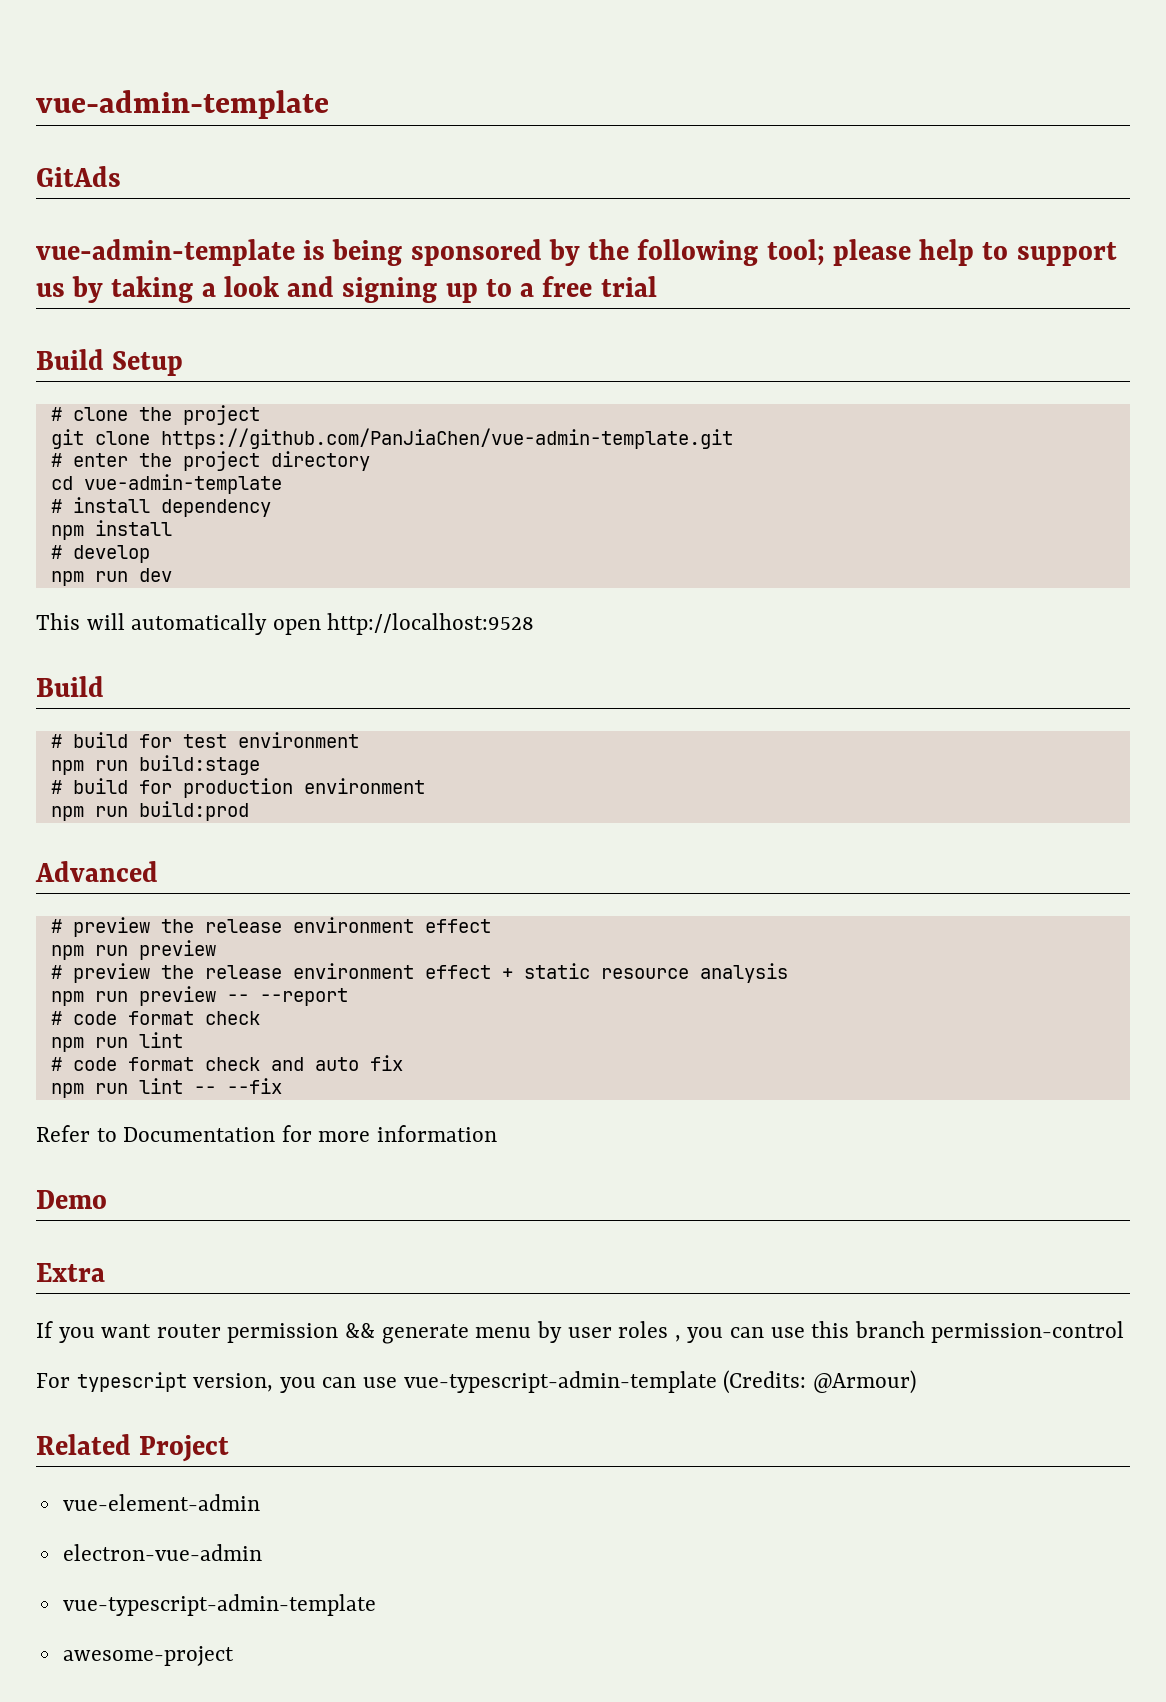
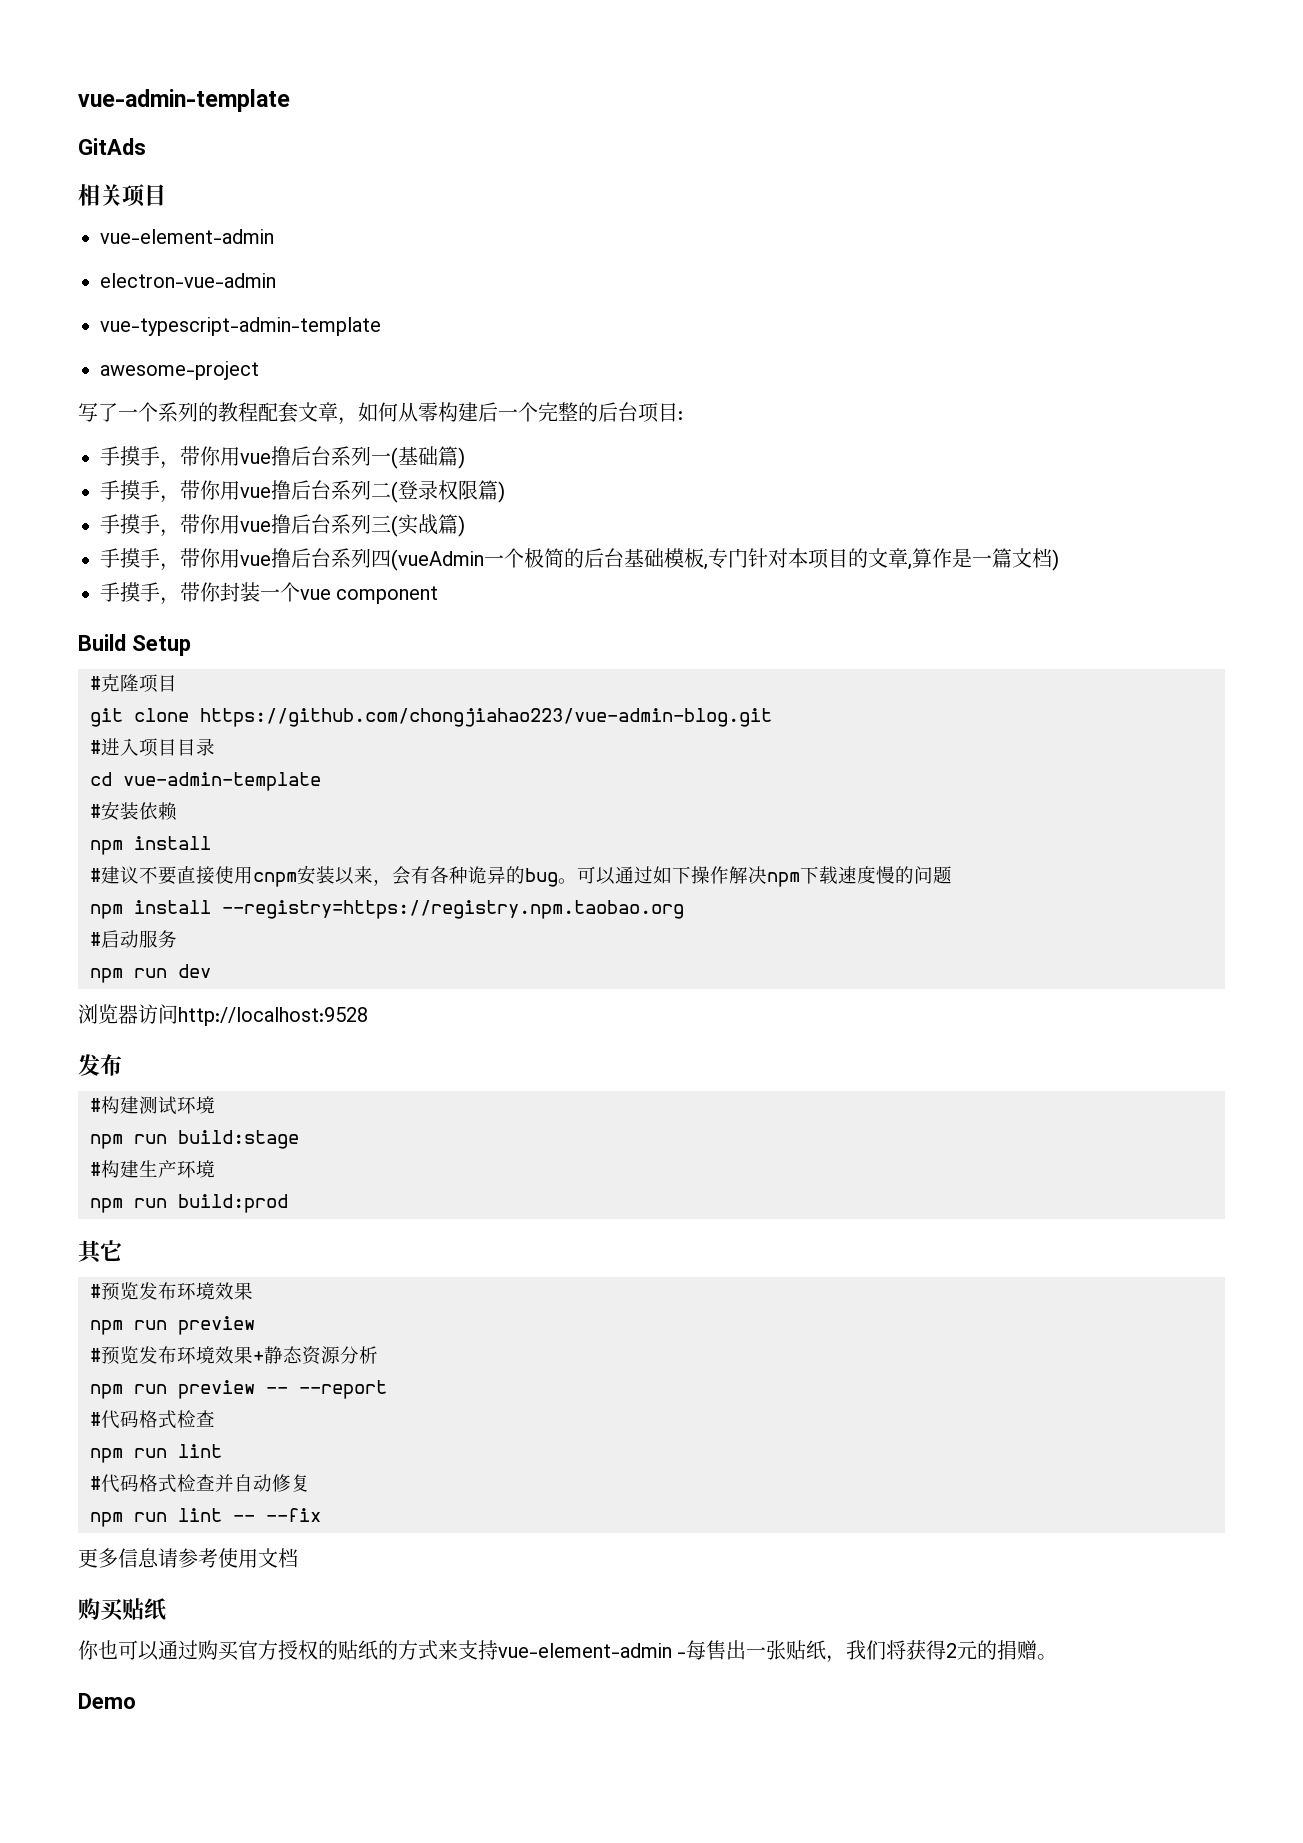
- vue-admin-template is being sponsored by the following tool; please help to support us by taking a look and signing up to a free trial
+ 相关项目
+ vue-element-admin
+ electron-vue-admin
+ vue-typescript-admin-template
+ awesome-project
+ 写了一个系列的教程配套文章，如何从零构建后一个完整的后台项目:
+ 手摸手，带你用vue撸后台系列一(基础篇)
+ 手摸手，带你用vue撸后台系列二(登录权限篇)
+ 手摸手，带你用vue撸后台系列三(实战篇)
+ 手摸手，带你用vue撸后台系列四(vueAdmin一个极简的后台基础模板,专门针对本项目的文章,算作是一篇文档)
+ 手摸手，带你封装一个vue component
- # clone the project
+ #克隆项目
- git clone https://github.com/PanJiaChen/vue-admin-template.git
- # enter the project directory
+ git clone https://github.com/chongjiahao223/vue-admin-blog.git
+ #进入项目目录
- # install dependency
+ #安装依赖
- # develop
+ #建议不要直接使用cnpm安装以来，会有各种诡异的bug。可以通过如下操作解决npm下载速度慢的问题
+ npm install --registry=https://registry.npm.taobao.org
+ #启动服务
- This will automatically open http://localhost:9528
- Build
- # build for test environment
+ 浏览器访问http://localhost:9528
+ 发布
+ #构建测试环境
- # build for production environment
+ #构建生产环境
- Advanced
- # preview the release environment effect
+ 其它
+ #预览发布环境效果
- # preview the release environment effect + static resource analysis
+ #预览发布环境效果+静态资源分析
  npm run preview -- --report
- # code format check
+ #代码格式检查
- # code format check and auto fix
+ #代码格式检查并自动修复
- Refer to Documentation for more information
+ 更多信息请参考使用文档
+ 购买贴纸
+ 你也可以通过购买官方授权的贴纸的方式来支持vue-element-admin -每售出一张贴纸，我们将获得2元的捐赠。
  Demo
- Extra
- If you want router permission && generate menu by user roles , you can use this branch permission-control
- For typescript version, you can use vue-typescript-admin-template (Credits: @Armour)
- Related Project
- vue-element-admin
- electron-vue-admin
- vue-typescript-admin-template
- awesome-project

